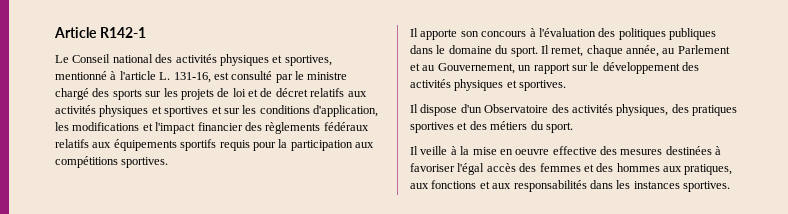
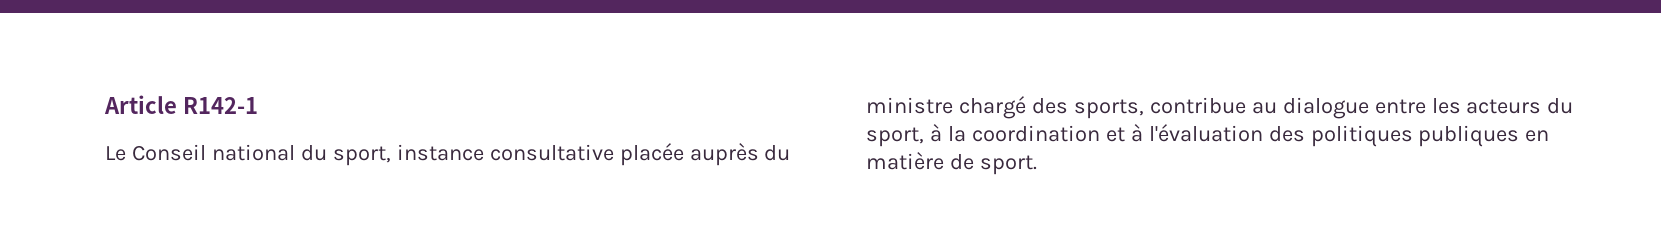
- Le Conseil national des activités physiques et sportives, mentionné à l'article L. 131-16, est consulté par le ministre chargé des sports sur les projets de loi et de décret relatifs aux activités physiques et sportives et sur les conditions d'application, les modifications et l'impact financier des règlements fédéraux relatifs aux équipements sportifs requis pour la participation aux compétitions sportives.
- Il apporte son concours à l'évaluation des politiques publiques dans le domaine du sport. Il remet, chaque année, au Parlement et au Gouvernement, un rapport sur le développement des activités physiques et sportives.
- Il dispose d'un Observatoire des activités physiques, des pratiques sportives et des métiers du sport.
- Il veille à la mise en oeuvre effective des mesures destinées à favoriser l'égal accès des femmes et des hommes aux pratiques, aux fonctions et aux responsabilités dans les instances sportives.
+ Le Conseil national du sport, instance consultative placée auprès du ministre chargé des sports, contribue au dialogue entre les acteurs du sport, à la coordination et à l'évaluation des politiques publiques en matière de sport.

